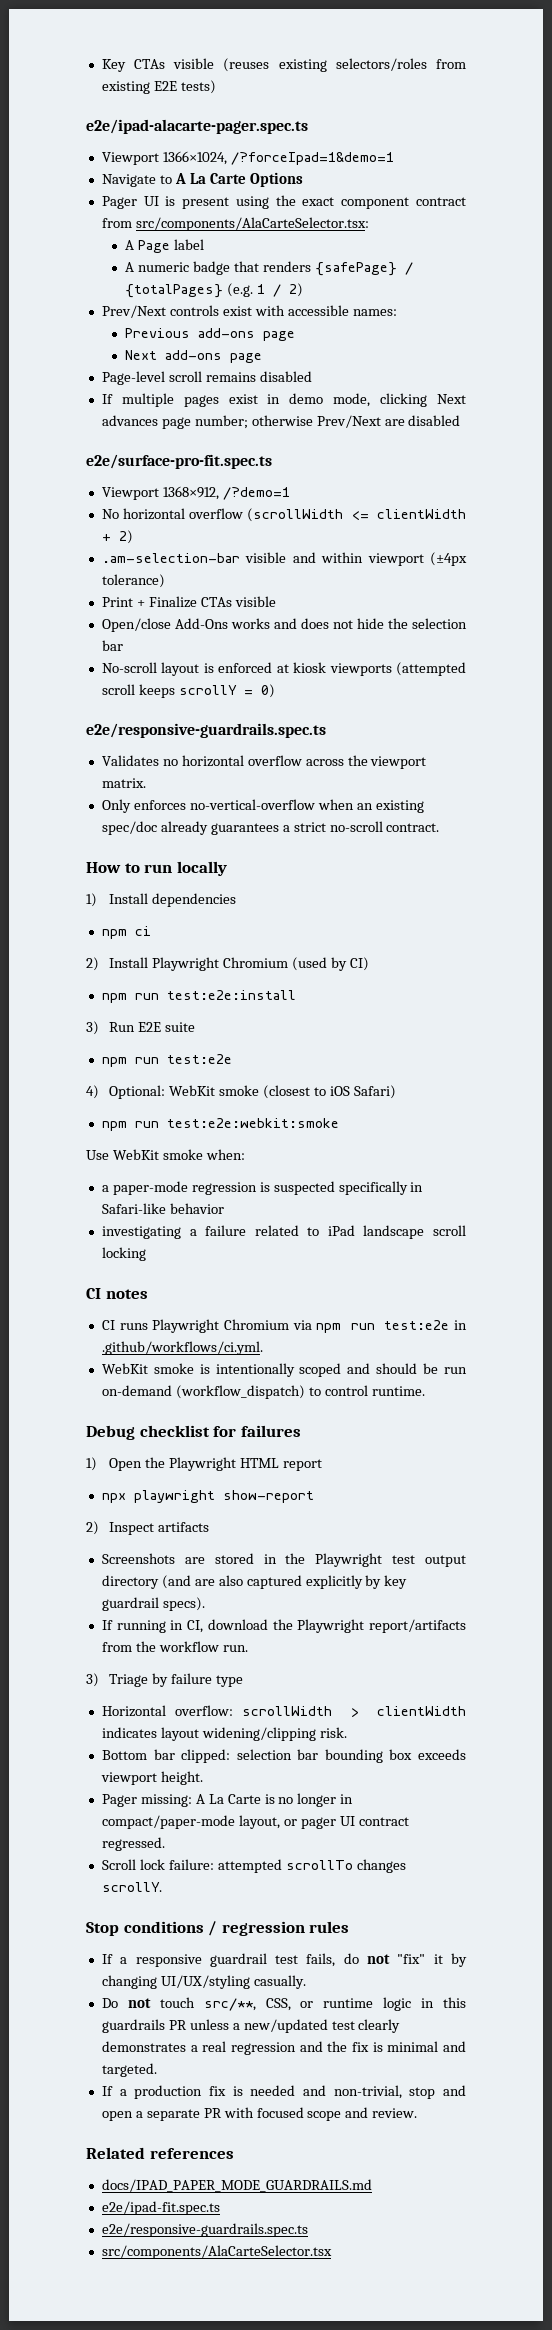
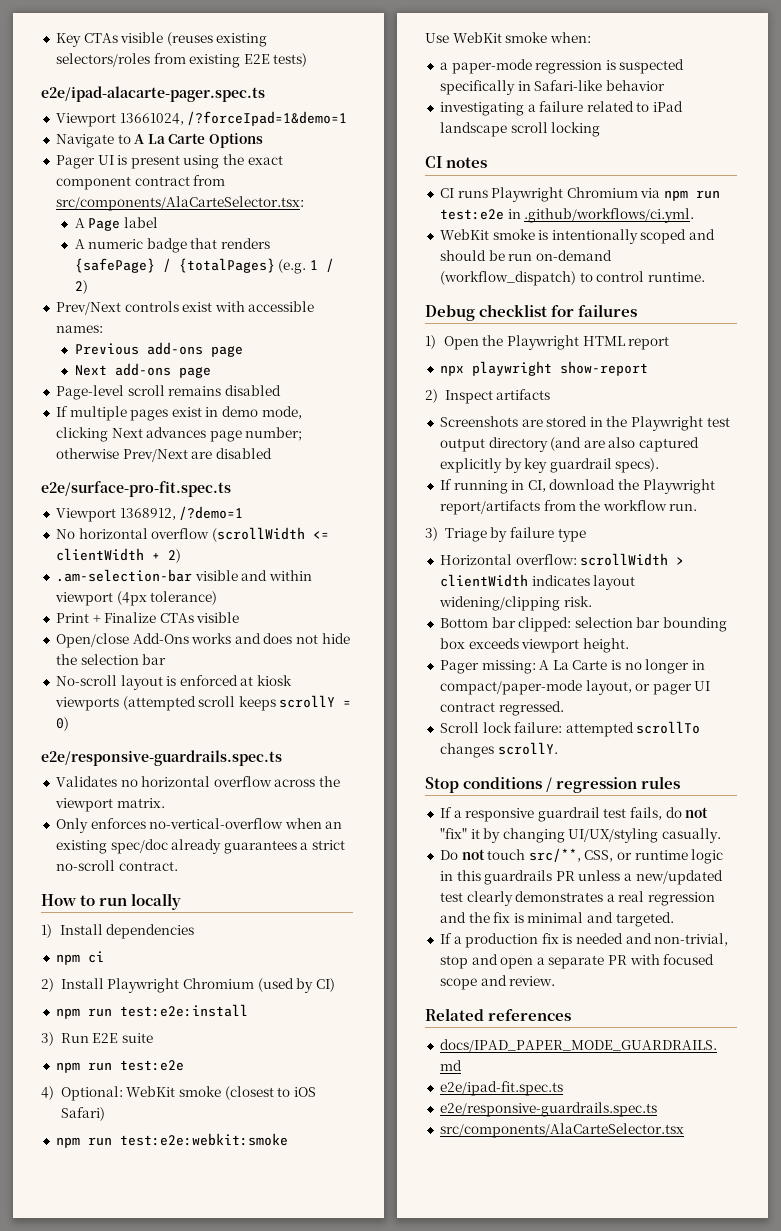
- Viewport 1366×1024, /?forceIpad=1&demo=1
+ Viewport 13661024, /?forceIpad=1&demo=1
- Viewport 1368×912, /?demo=1
+ Viewport 1368912, /?demo=1
- .am-selection-bar visible and within viewport (±4px tolerance)
+ .am-selection-bar visible and within viewport (4px tolerance)

